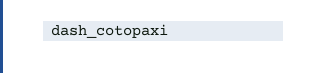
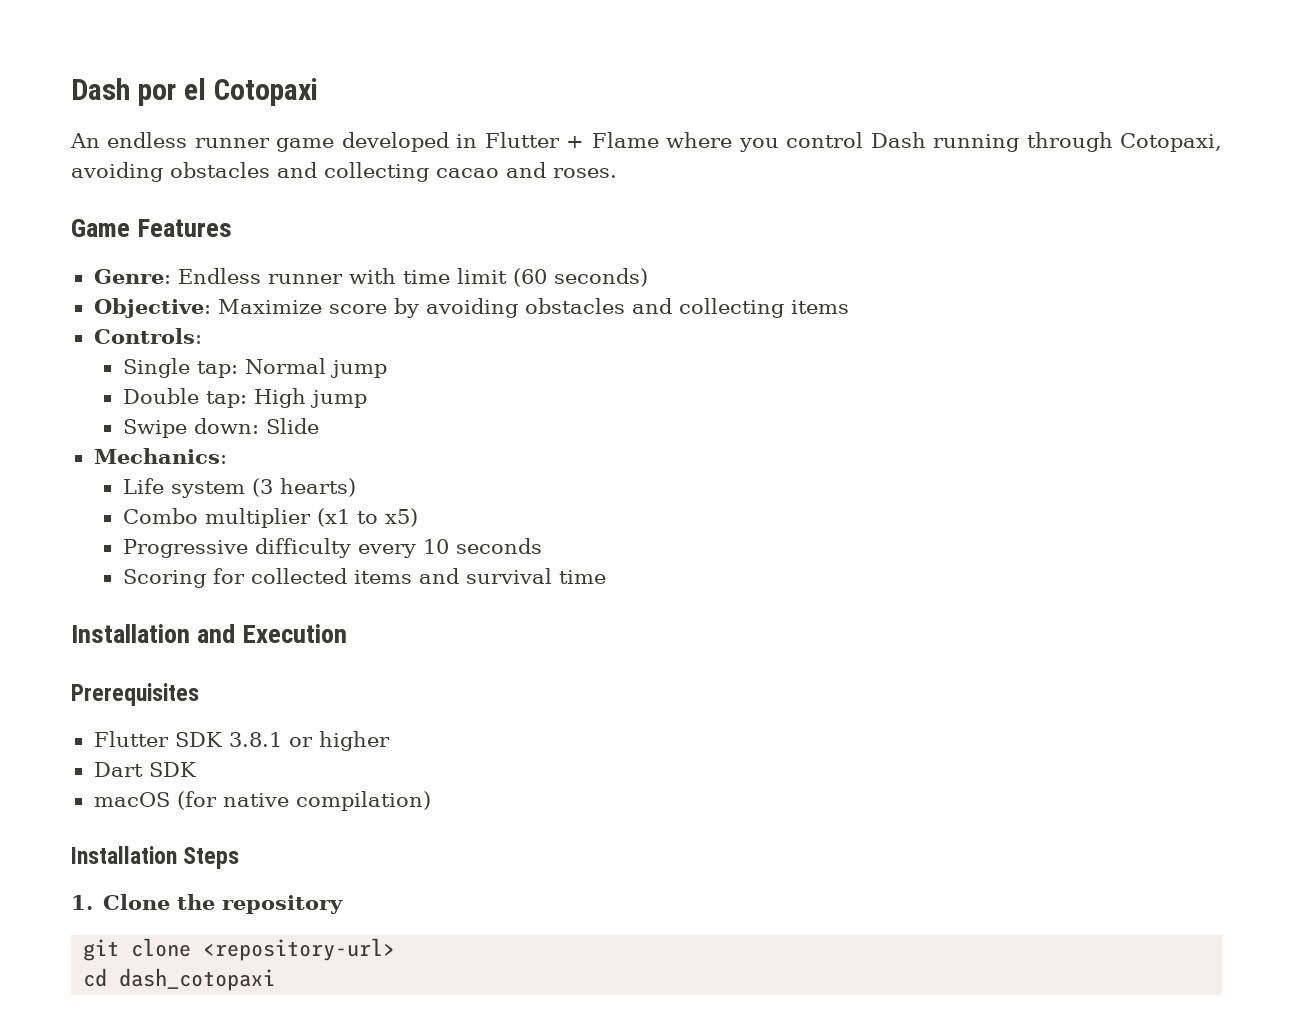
- dash_cotopaxi
+ Dash por el Cotopaxi
+ An endless runner game developed in Flutter + Flame where you control Dash running through Cotopaxi, avoiding obstacles and collecting cacao and roses.
+ Game Features
+ Genre: Endless runner with time limit (60 seconds)
+ Objective: Maximize score by avoiding obstacles and collecting items
+ Controls:
+ Single tap: Normal jump
+ Double tap: High jump
+ Swipe down: Slide
+ Mechanics:
+ Life system (3 hearts)
+ Combo multiplier (x1 to x5)
+ Progressive difficulty every 10 seconds
+ Scoring for collected items and survival time
+ Installation and Execution
+ Prerequisites
+ Flutter SDK 3.8.1 or higher
+ Dart SDK
+ macOS (for native compilation)
+ Installation Steps
+ 1. Clone the repository
+ git clone <repository-url>
+ cd dash_cotopaxi

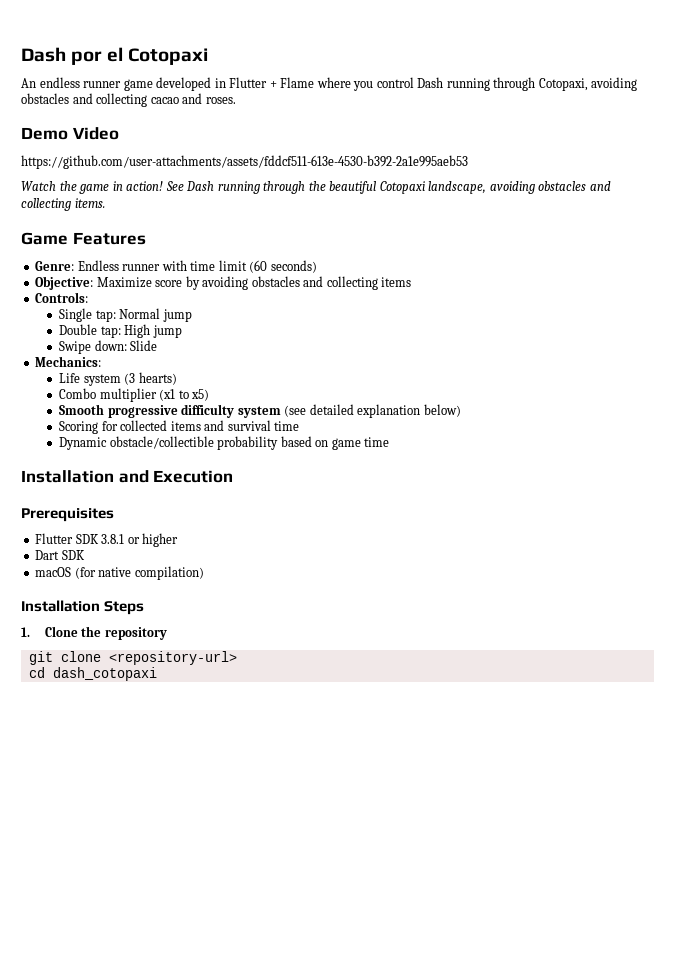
+ Demo Video
+ https://github.com/user-attachments/assets/fddcf511-613e-4530-b392-2a1e995aeb53
+ Watch the game in action! See Dash running through the beautiful Cotopaxi landscape, avoiding obstacles and collecting items.
- Progressive difficulty every 10 seconds
+ Smooth progressive difficulty system (see detailed explanation below)
+ Dynamic obstacle/collectible probability based on game time

